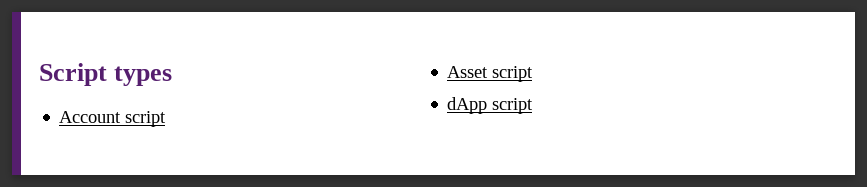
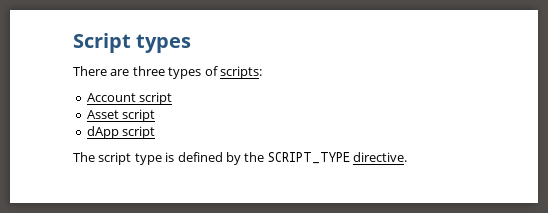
+ There are three types of scripts:
+ The script type is defined by the SCRIPT_TYPE directive.

